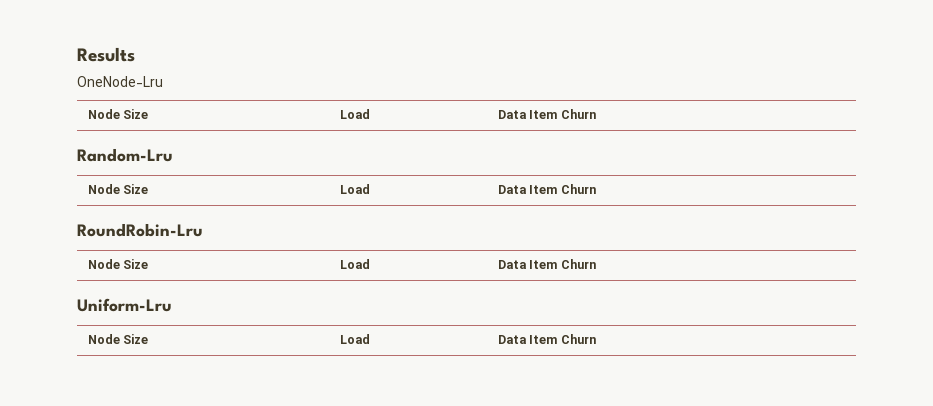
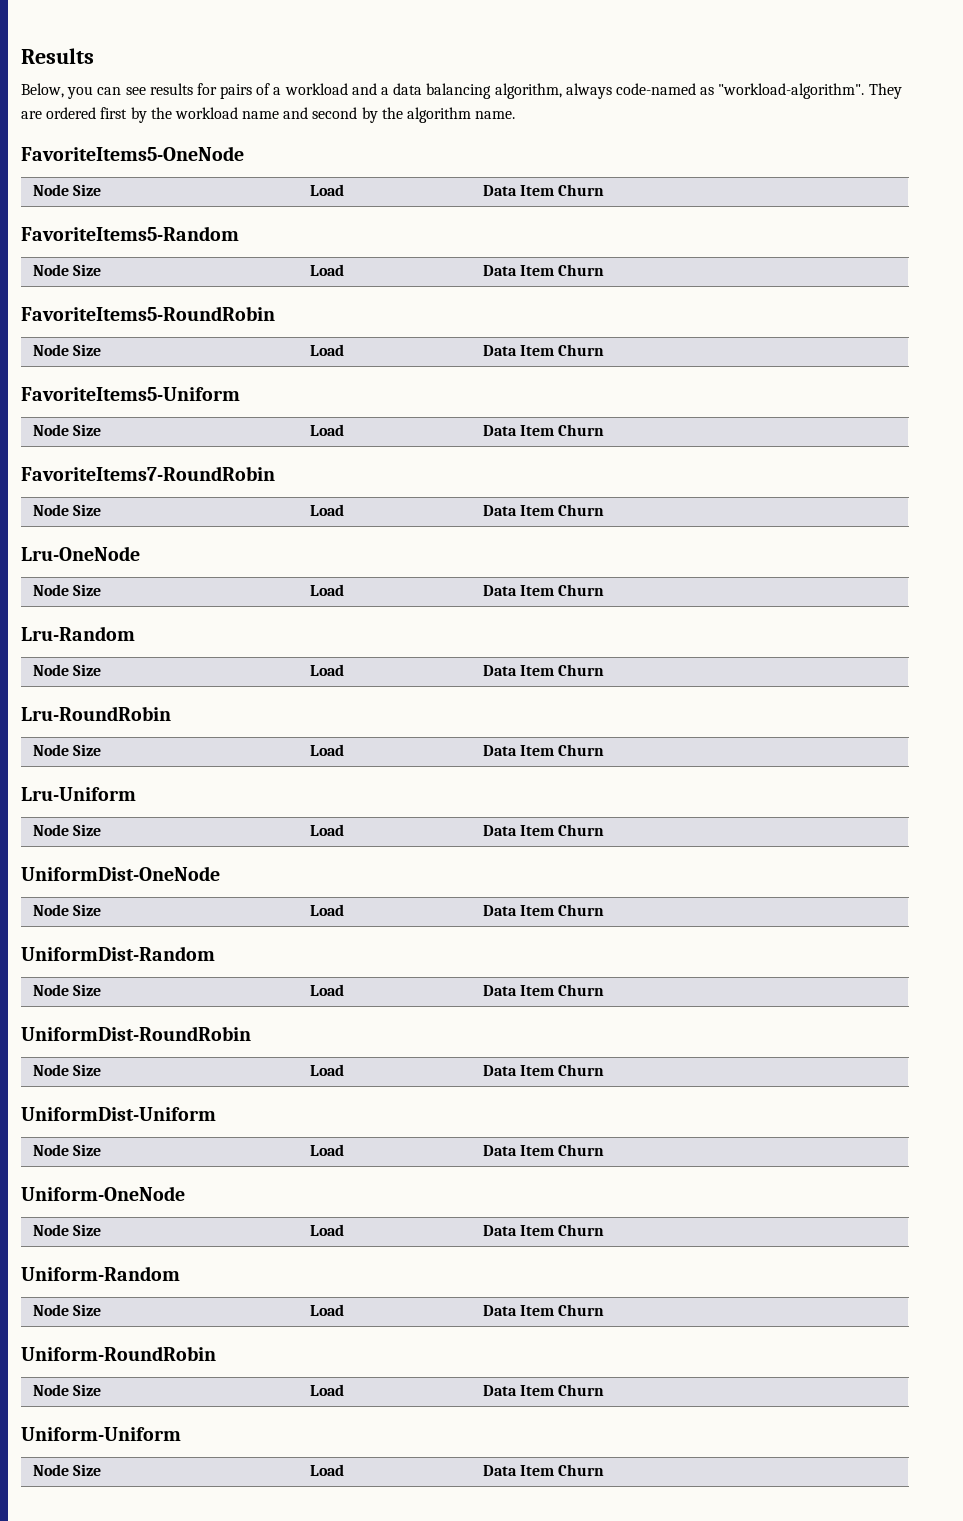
- OneNode-Lru
+ Below, you can see results for pairs of a workload and a data balancing algorithm, always code-named as "workload-algorithm". They are ordered first by the workload name and second by the algorithm name.
+ FavoriteItems5-OneNode
  Node Size | Load | Data Item Churn
- Random-Lru
+ FavoriteItems5-Random
  Node Size | Load | Data Item Churn
- RoundRobin-Lru
+ FavoriteItems5-RoundRobin
  Node Size | Load | Data Item Churn
- Uniform-Lru
+ FavoriteItems5-Uniform
+ Node Size | Load | Data Item Churn
+ FavoriteItems7-RoundRobin
+ Node Size | Load | Data Item Churn
+ Lru-OneNode
+ Node Size | Load | Data Item Churn
+ Lru-Random
+ Node Size | Load | Data Item Churn
+ Lru-RoundRobin
+ Node Size | Load | Data Item Churn
+ Lru-Uniform
+ Node Size | Load | Data Item Churn
+ UniformDist-OneNode
+ Node Size | Load | Data Item Churn
+ UniformDist-Random
+ Node Size | Load | Data Item Churn
+ UniformDist-RoundRobin
+ Node Size | Load | Data Item Churn
+ UniformDist-Uniform
+ Node Size | Load | Data Item Churn
+ Uniform-OneNode
+ Node Size | Load | Data Item Churn
+ Uniform-Random
+ Node Size | Load | Data Item Churn
+ Uniform-RoundRobin
+ Node Size | Load | Data Item Churn
+ Uniform-Uniform

